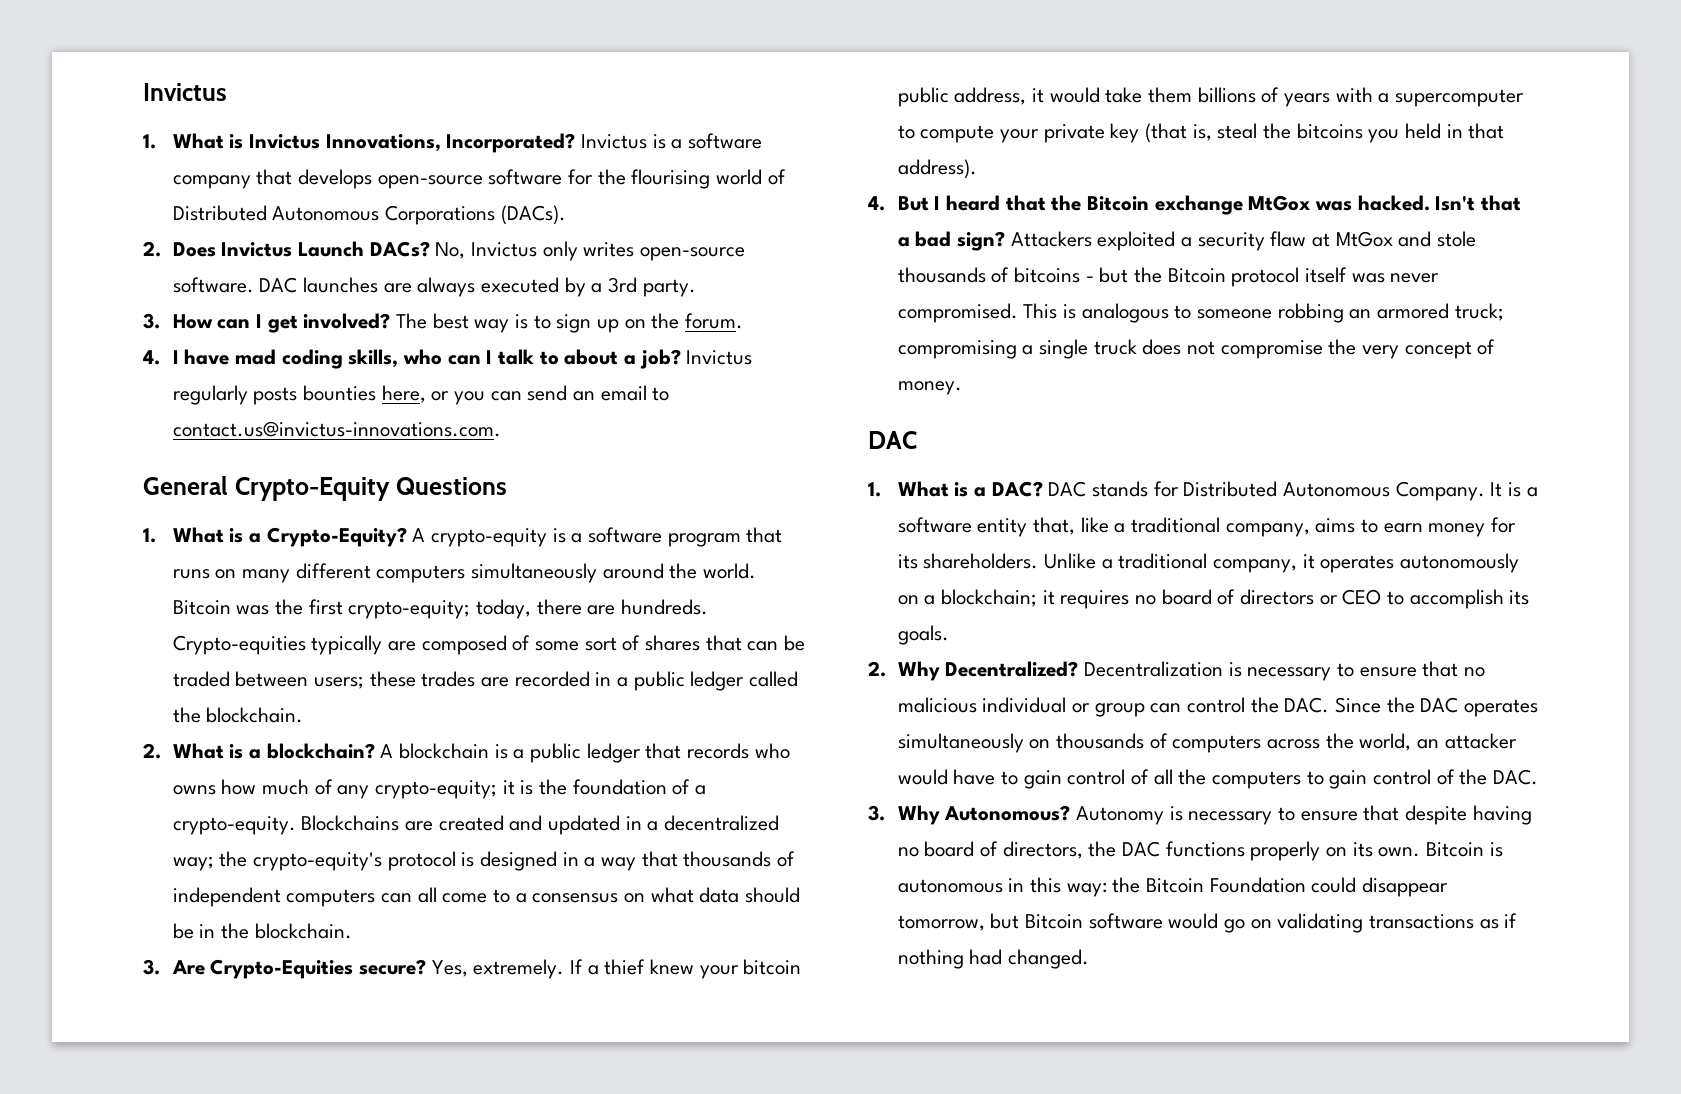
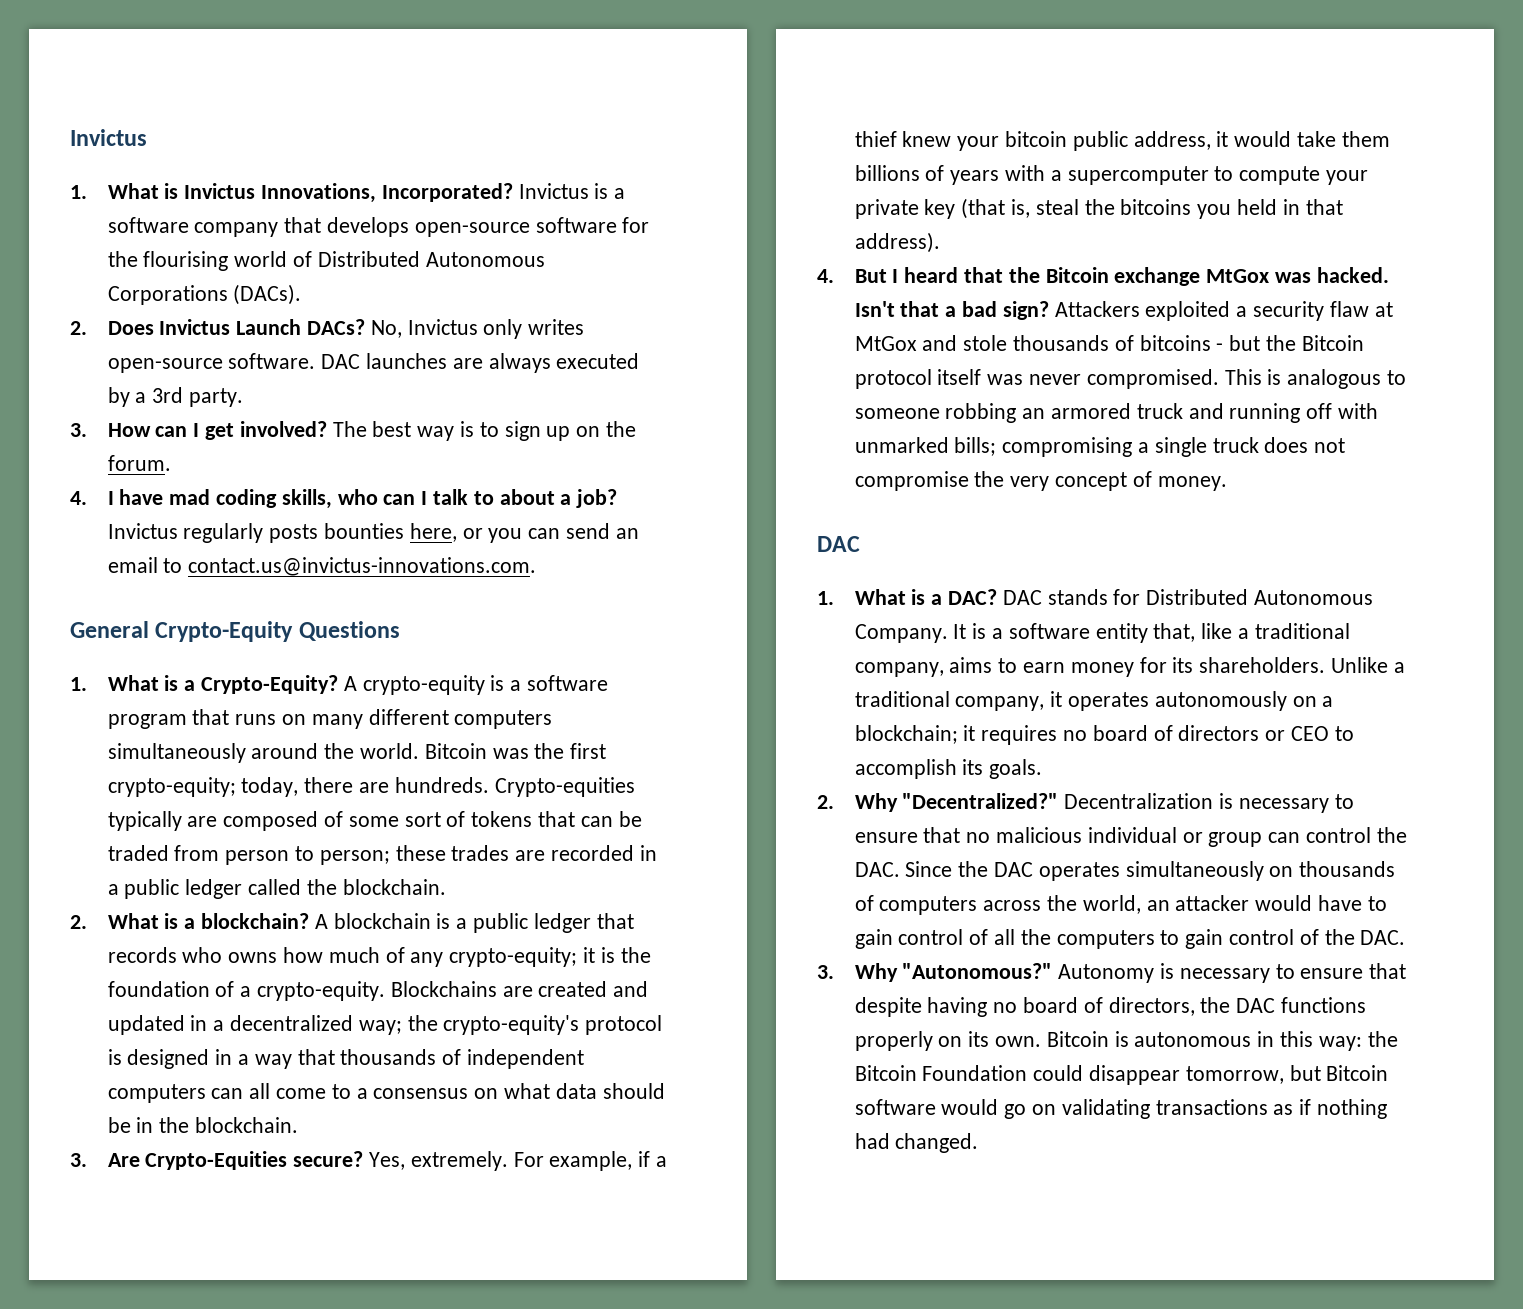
- Crypto-equities typically are composed of some sort of shares that can be traded between users; these trades are recorded in a public ledger called the blockchain.
+ Crypto-equities typically are composed of some sort of tokens that can be traded from person to person; these trades are recorded in a public ledger called the blockchain.
- If a thief knew your bitcoin public address, it would take them billions of years with a supercomputer to compute your private key (that is, steal the bitcoins you held in that address).
+ For example, if a thief knew your bitcoin public address, it would take them billions of years with a supercomputer to compute your private key (that is, steal the bitcoins you held in that address).
- This is analogous to someone robbing an armored truck; compromising a single truck does not compromise the very concept of money.
+ This is analogous to someone robbing an armored truck and running off with unmarked bills; compromising a single truck does not compromise the very concept of money.
- 2. Why Decentralized?
+ 2. Why "Decentralized?"
- 3. Why Autonomous?
+ 3. Why "Autonomous?"

